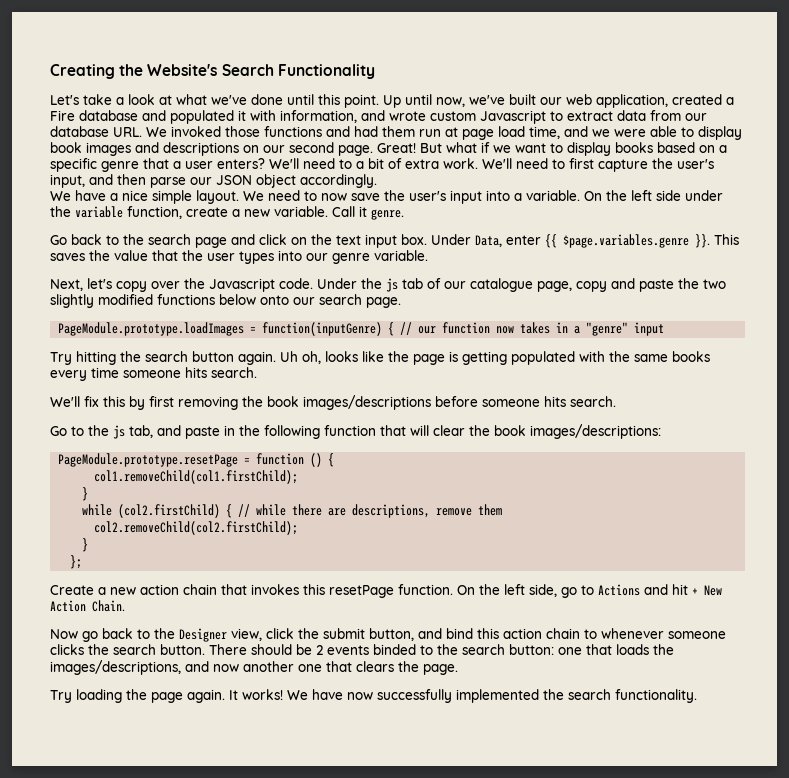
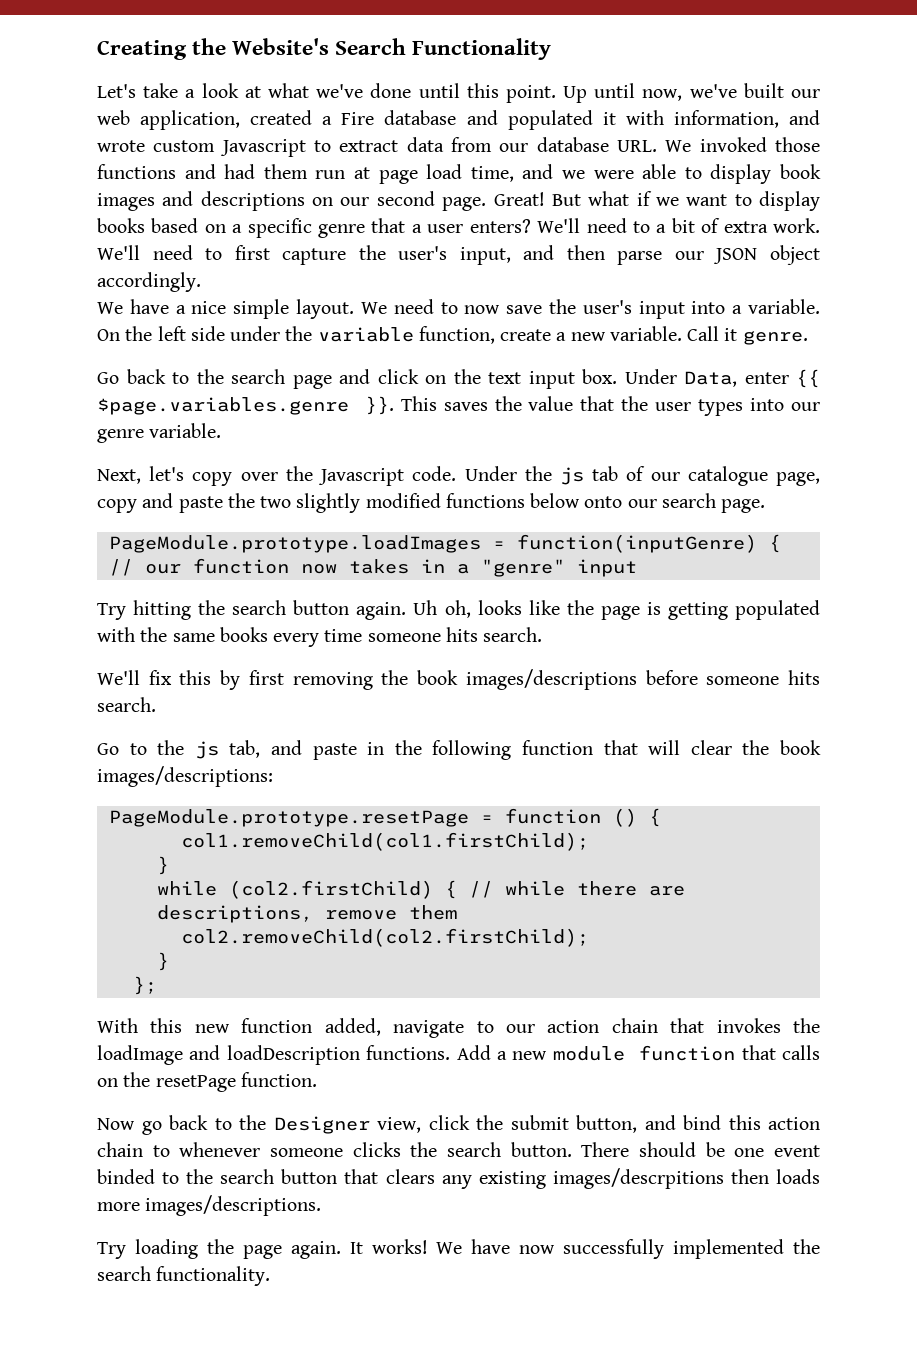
- Create a new action chain that invokes this resetPage function. On the left side, go to Actions and hit + New Action Chain.
+ With this new function added, navigate to our action chain that invokes the loadImage and loadDescription functions. Add a new module function that calls on the resetPage function.
- There should be 2 events binded to the search button: one that loads the images/descriptions, and now another one that clears the page.
+ There should be one event binded to the search button that clears any existing images/descrpitions then loads more images/descriptions.

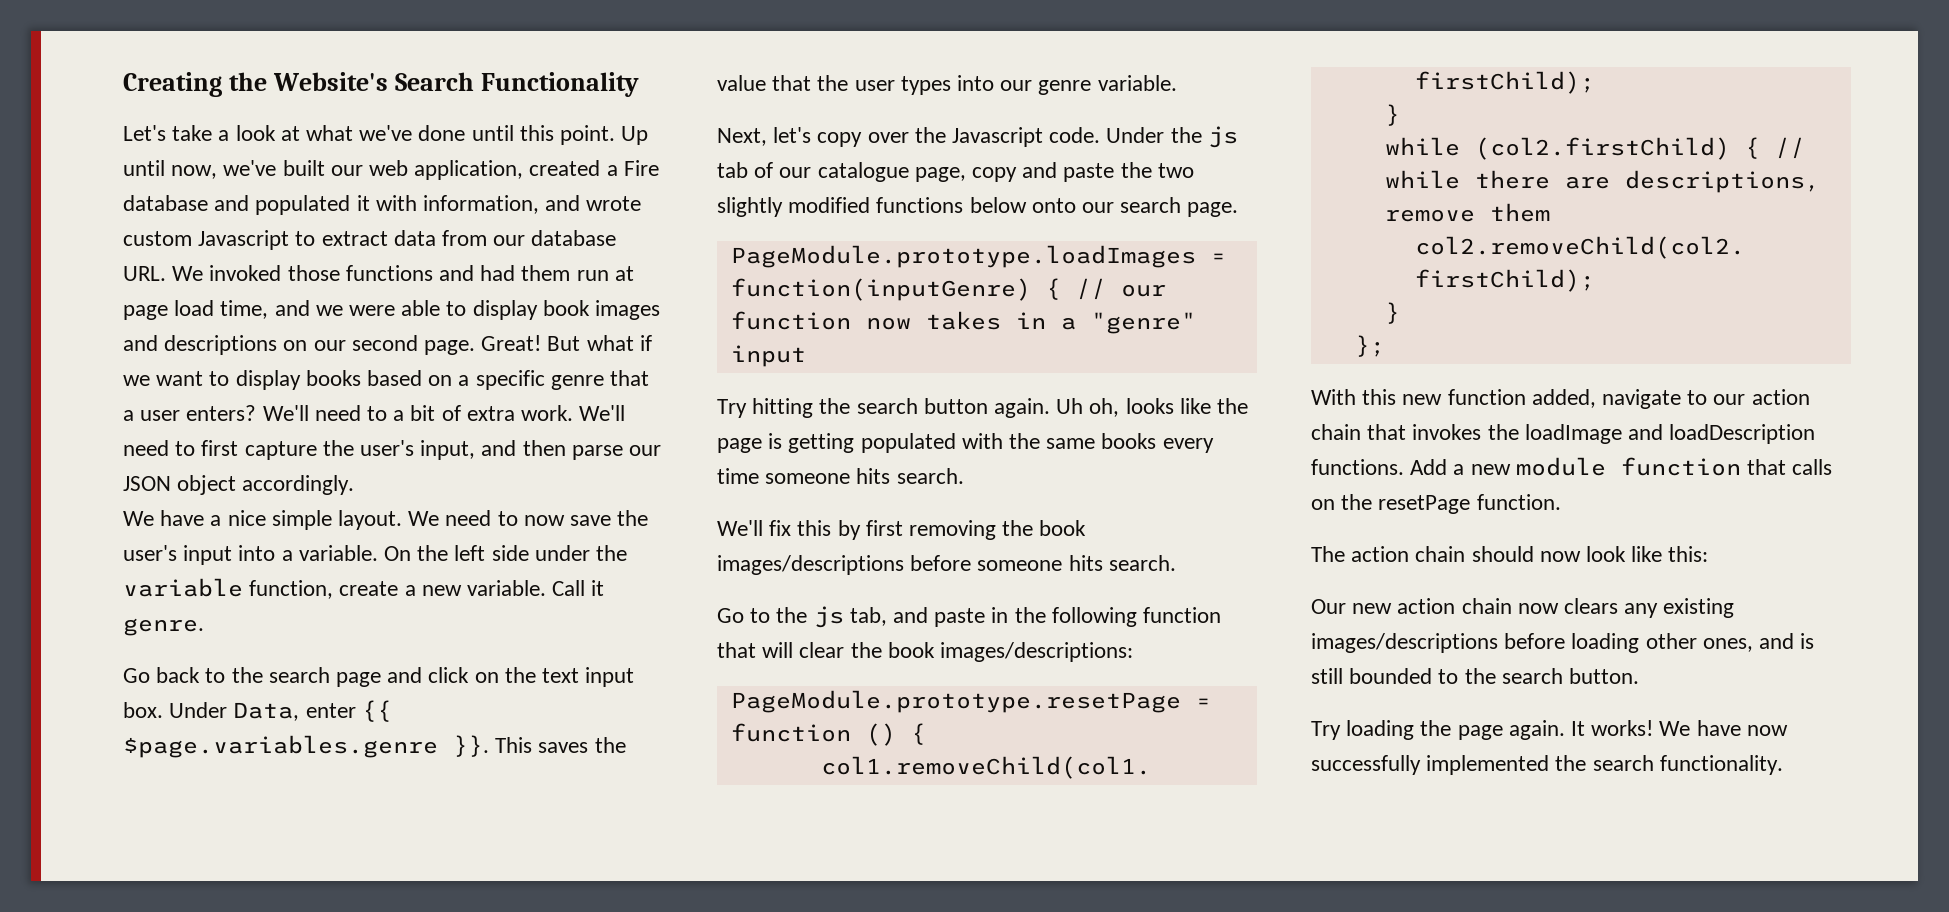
- Now go back to the Designer view, click the submit button, and bind this action chain to whenever someone clicks the search button. There should be one event binded to the search button that clears any existing images/descrpitions then loads more images/descriptions.
+ The action chain should now look like this:
+ Our new action chain now clears any existing images/descriptions before loading other ones, and is still bounded to the search button.

